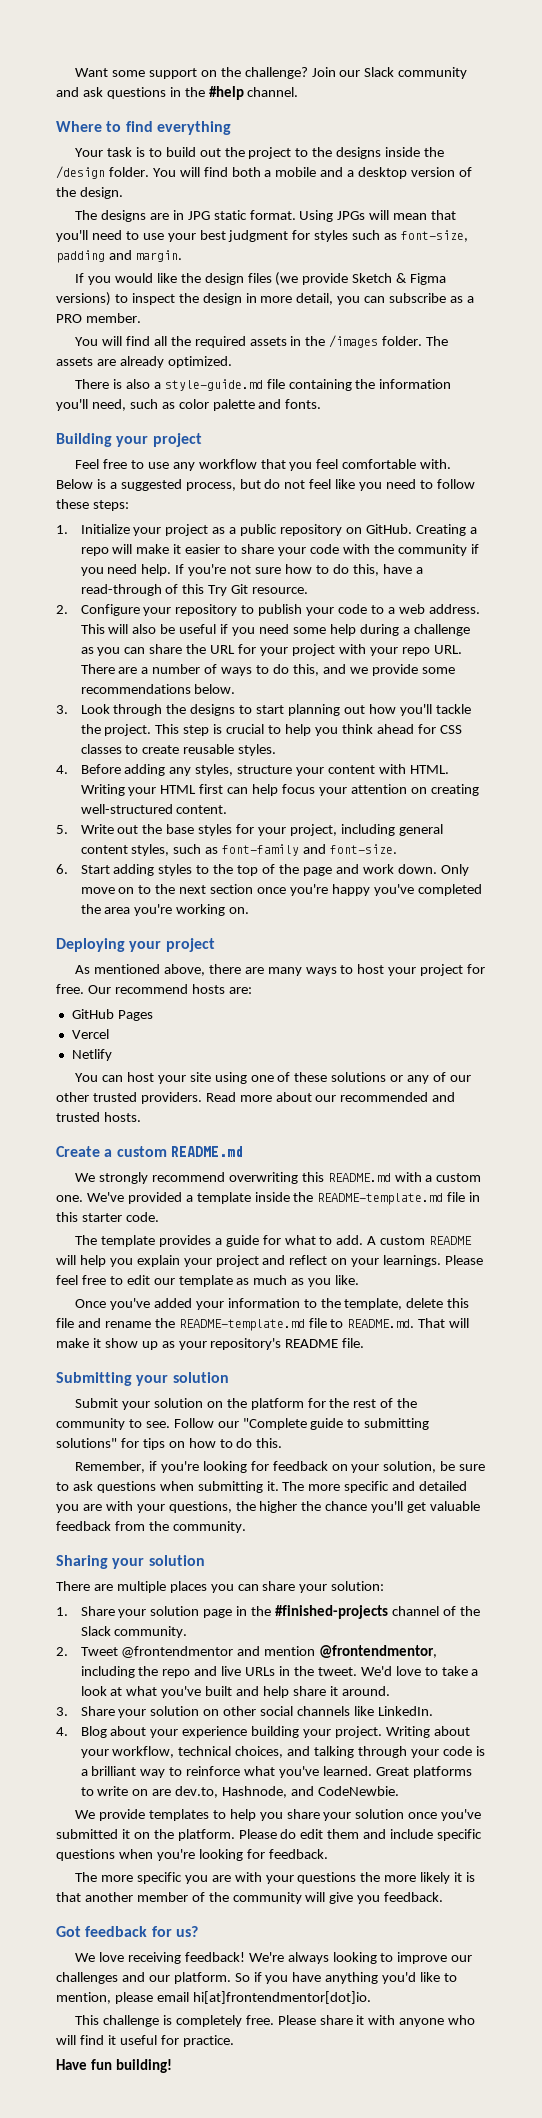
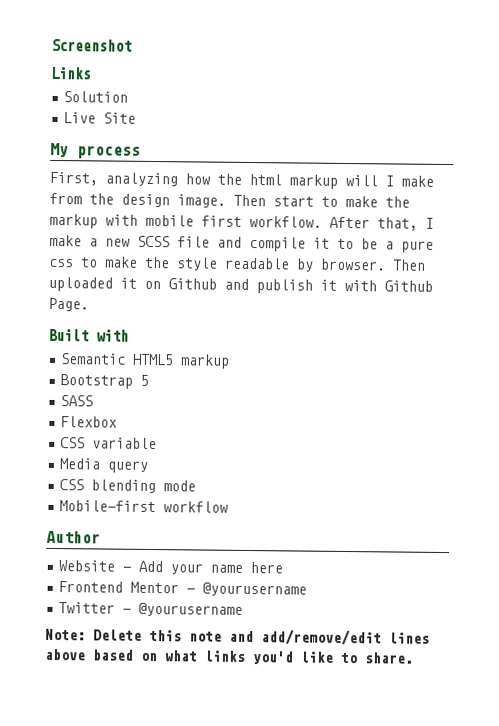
- Want some support on the challenge? Join our Slack community and ask questions in the #help channel.
- Where to find everything
- Your task is to build out the project to the designs inside the /design folder. You will find both a mobile and a desktop version of the design.
- The designs are in JPG static format. Using JPGs will mean that you'll need to use your best judgment for styles such as font-size, padding and margin.
- If you would like the design files (we provide Sketch & Figma versions) to inspect the design in more detail, you can subscribe as a PRO member.
- You will find all the required assets in the /images folder. The assets are already optimized.
- There is also a style-guide.md file containing the information you'll need, such as color palette and fonts.
- Building your project
- Feel free to use any workflow that you feel comfortable with. Below is a suggested process, but do not feel like you need to follow these steps:
- 1. Initialize your project as a public repository on GitHub. Creating a repo will make it easier to share your code with the community if you need help. If you're not sure how to do this, have a read-through of this Try Git resource.
- 2. Configure your repository to publish your code to a web address. This will also be useful if you need some help during a challenge as you can share the URL for your project with your repo URL. There are a number of ways to do this, and we provide some recommendations below.
- 3. Look through the designs to start planning out how you'll tackle the project. This step is crucial to help you think ahead for CSS classes to create reusable styles.
- 4. Before adding any styles, structure your content with HTML. Writing your HTML first can help focus your attention on creating well-structured content.
- 5. Write out the base styles for your project, including general content styles, such as font-family and font-size.
- 6. Start adding styles to the top of the page and work down. Only move on to the next section once you're happy you've completed the area you're working on.
- Deploying your project
- As mentioned above, there are many ways to host your project for free. Our recommend hosts are:
- GitHub Pages
- Vercel
- Netlify
- You can host your site using one of these solutions or any of our other trusted providers. Read more about our recommended and trusted hosts.
- Create a custom README.md
- We strongly recommend overwriting this README.md with a custom one. We've provided a template inside the README-template.md file in this starter code.
- The template provides a guide for what to add. A custom README will help you explain your project and reflect on your learnings. Please feel free to edit our template as much as you like.
- Once you've added your information to the template, delete this file and rename the README-template.md file to README.md. That will make it show up as your repository's README file.
- Submitting your solution
- Submit your solution on the platform for the rest of the community to see. Follow our "Complete guide to submitting solutions" for tips on how to do this.
- Remember, if you're looking for feedback on your solution, be sure to ask questions when submitting it. The more specific and detailed you are with your questions, the higher the chance you'll get valuable feedback from the community.
- Sharing your solution
- There are multiple places you can share your solution:
- 1. Share your solution page in the #finished-projects channel of the Slack community.
- 2. Tweet @frontendmentor and mention @frontendmentor, including the repo and live URLs in the tweet. We'd love to take a look at what you've built and help share it around.
- 3. Share your solution on other social channels like LinkedIn.
- 4. Blog about your experience building your project. Writing about your workflow, technical choices, and talking through your code is a brilliant way to reinforce what you've learned. Great platforms to write on are dev.to, Hashnode, and CodeNewbie.
- We provide templates to help you share your solution once you've submitted it on the platform. Please do edit them and include specific questions when you're looking for feedback.
- The more specific you are with your questions the more likely it is that another member of the community will give you feedback.
- Got feedback for us?
- We love receiving feedback! We're always looking to improve our challenges and our platform. So if you have anything you'd like to mention, please email hi[at]frontendmentor[dot]io.
- This challenge is completely free. Please share it with anyone who will find it useful for practice.
- Have fun building!
+ Screenshot
+ Links
+ Solution
+ Live Site
+ My process
+ First, analyzing how the html markup will I make from the design image. Then start to make the markup with mobile first workflow. After that, I make a new SCSS file and compile it to be a pure css to make the style readable by browser. Then uploaded it on Github and publish it with Github Page.
+ Built with
+ Semantic HTML5 markup
+ Bootstrap 5
+ SASS
+ Flexbox
+ CSS variable
+ Media query
+ CSS blending mode
+ Mobile-first workflow
+ Author
+ Website - Add your name here
+ Frontend Mentor - @yourusername
+ Twitter - @yourusername
+ Note: Delete this note and add/remove/edit lines above based on what links you'd like to share.

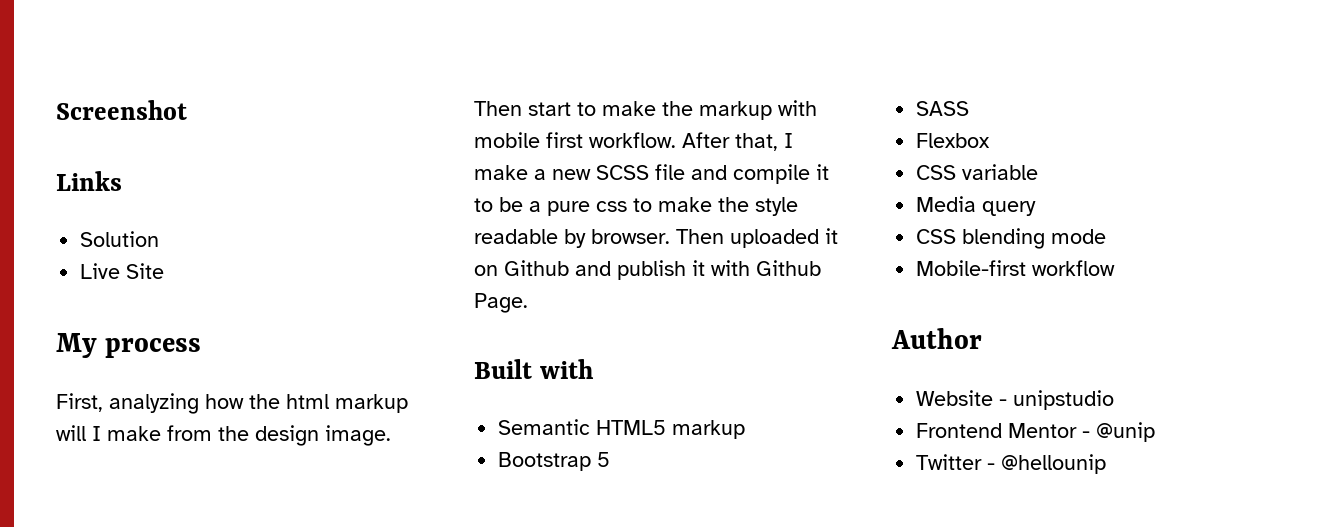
- Website - Add your name here
+ Website - unipstudio
- Frontend Mentor - @yourusername
+ Frontend Mentor - @unip
- Twitter - @yourusername
- Note: Delete this note and add/remove/edit lines above based on what links you'd like to share.
+ Twitter - @hellounip

